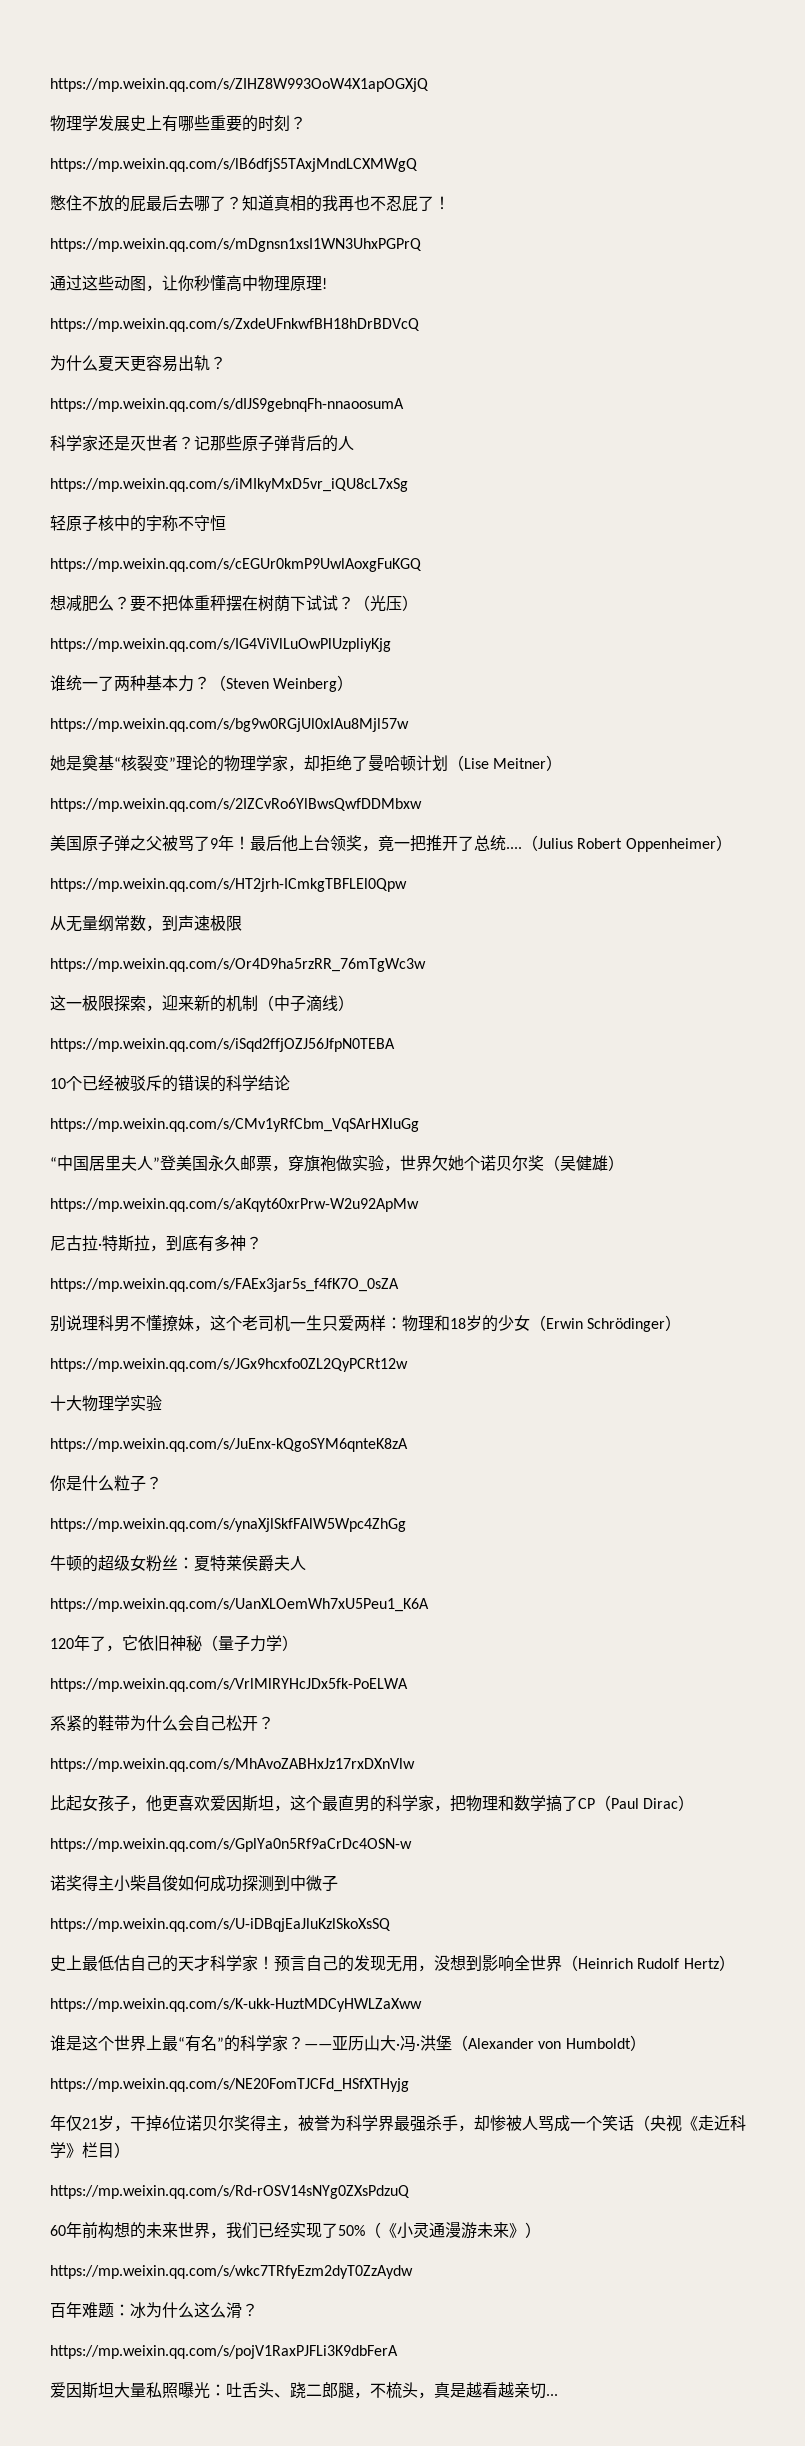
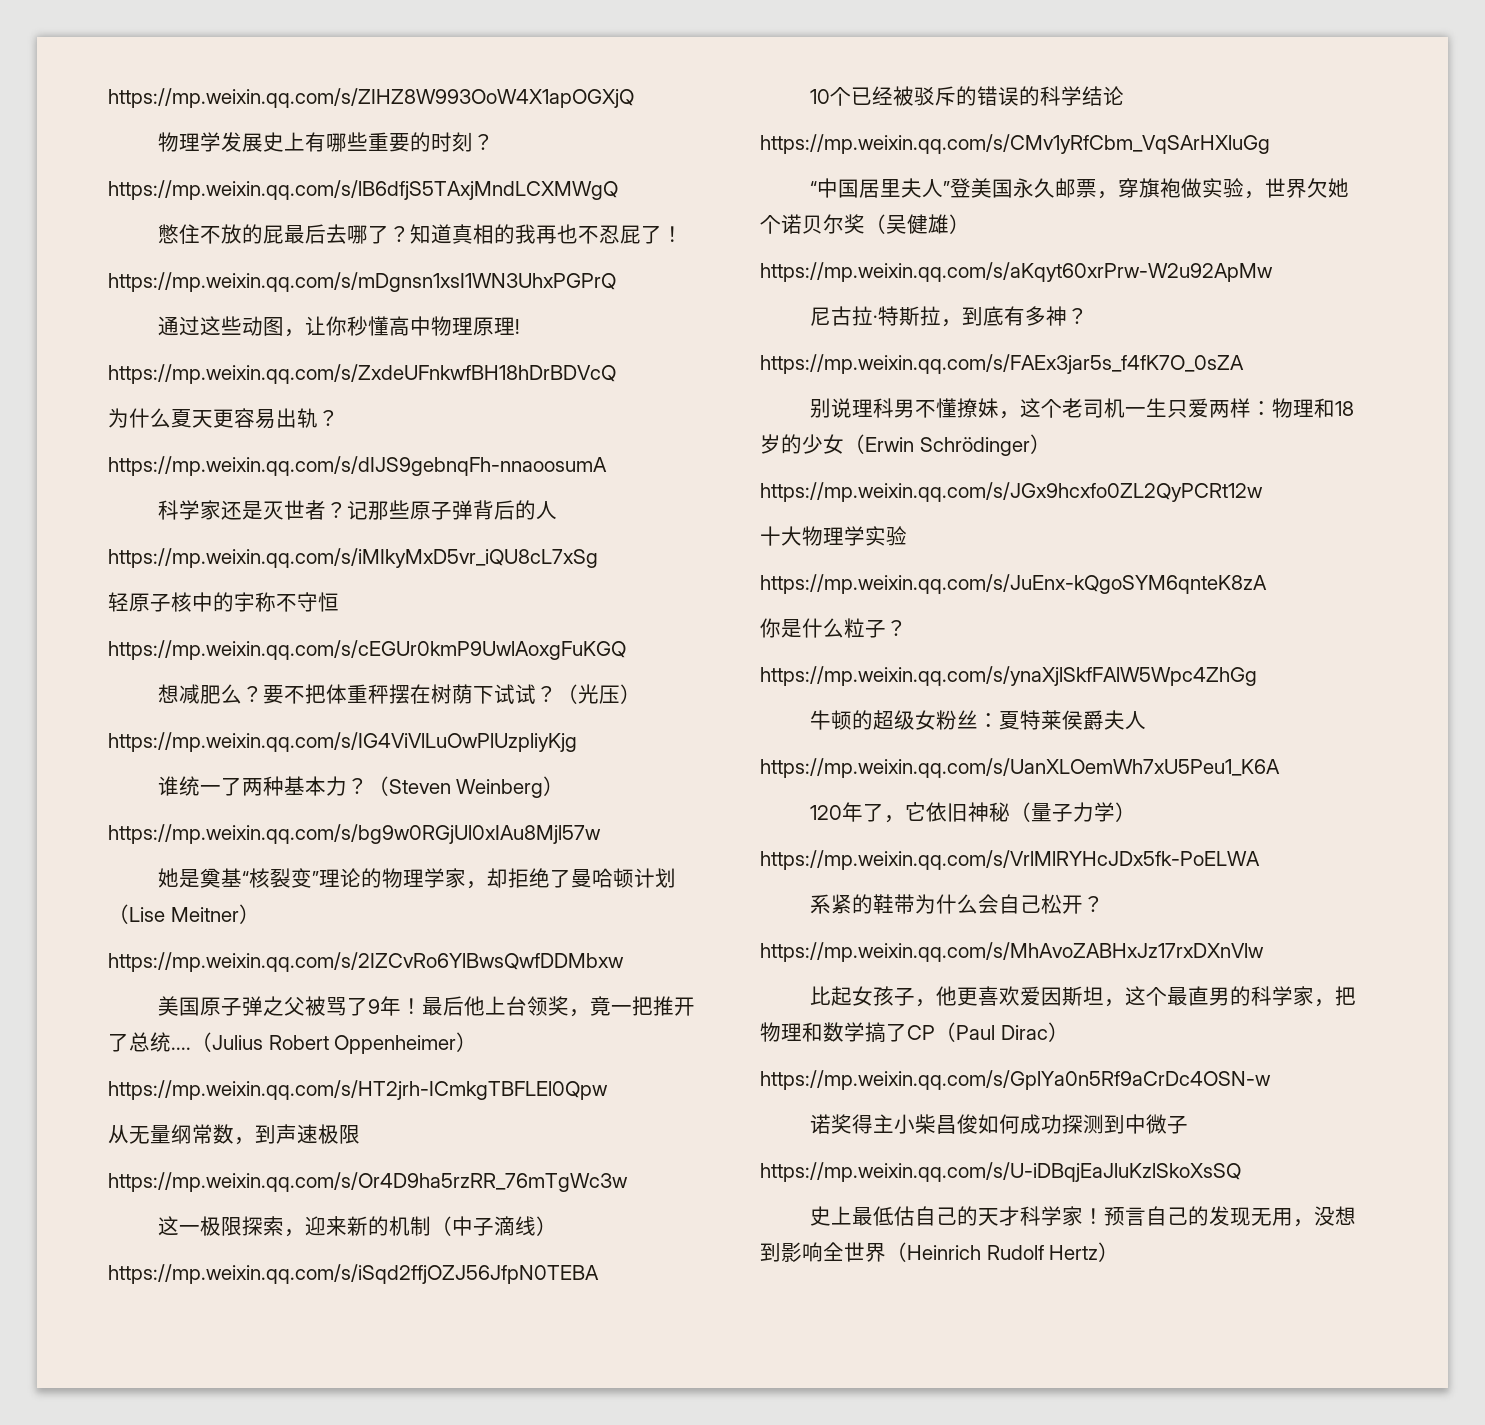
- https://mp.weixin.qq.com/s/K-ukk-HuztMDCyHWLZaXww
- 谁是这个世界上最“有名”的科学家？——亚历山大·冯·洪堡（Alexander von Humboldt）
- https://mp.weixin.qq.com/s/NE20FomTJCFd_HSfXTHyjg
- 年仅21岁，干掉6位诺贝尔奖得主，被誉为科学界最强杀手，却惨被人骂成一个笑话（央视《走近科学》栏目）
- https://mp.weixin.qq.com/s/Rd-rOSV14sNYg0ZXsPdzuQ
- 60年前构想的未来世界，我们已经实现了50%（《小灵通漫游未来》）
- https://mp.weixin.qq.com/s/wkc7TRfyEzm2dyT0ZzAydw
- 百年难题：冰为什么这么滑？
- https://mp.weixin.qq.com/s/pojV1RaxPJFLi3K9dbFerA
- 爱因斯坦大量私照曝光：吐舌头、跷二郎腿，不梳头，真是越看越亲切...

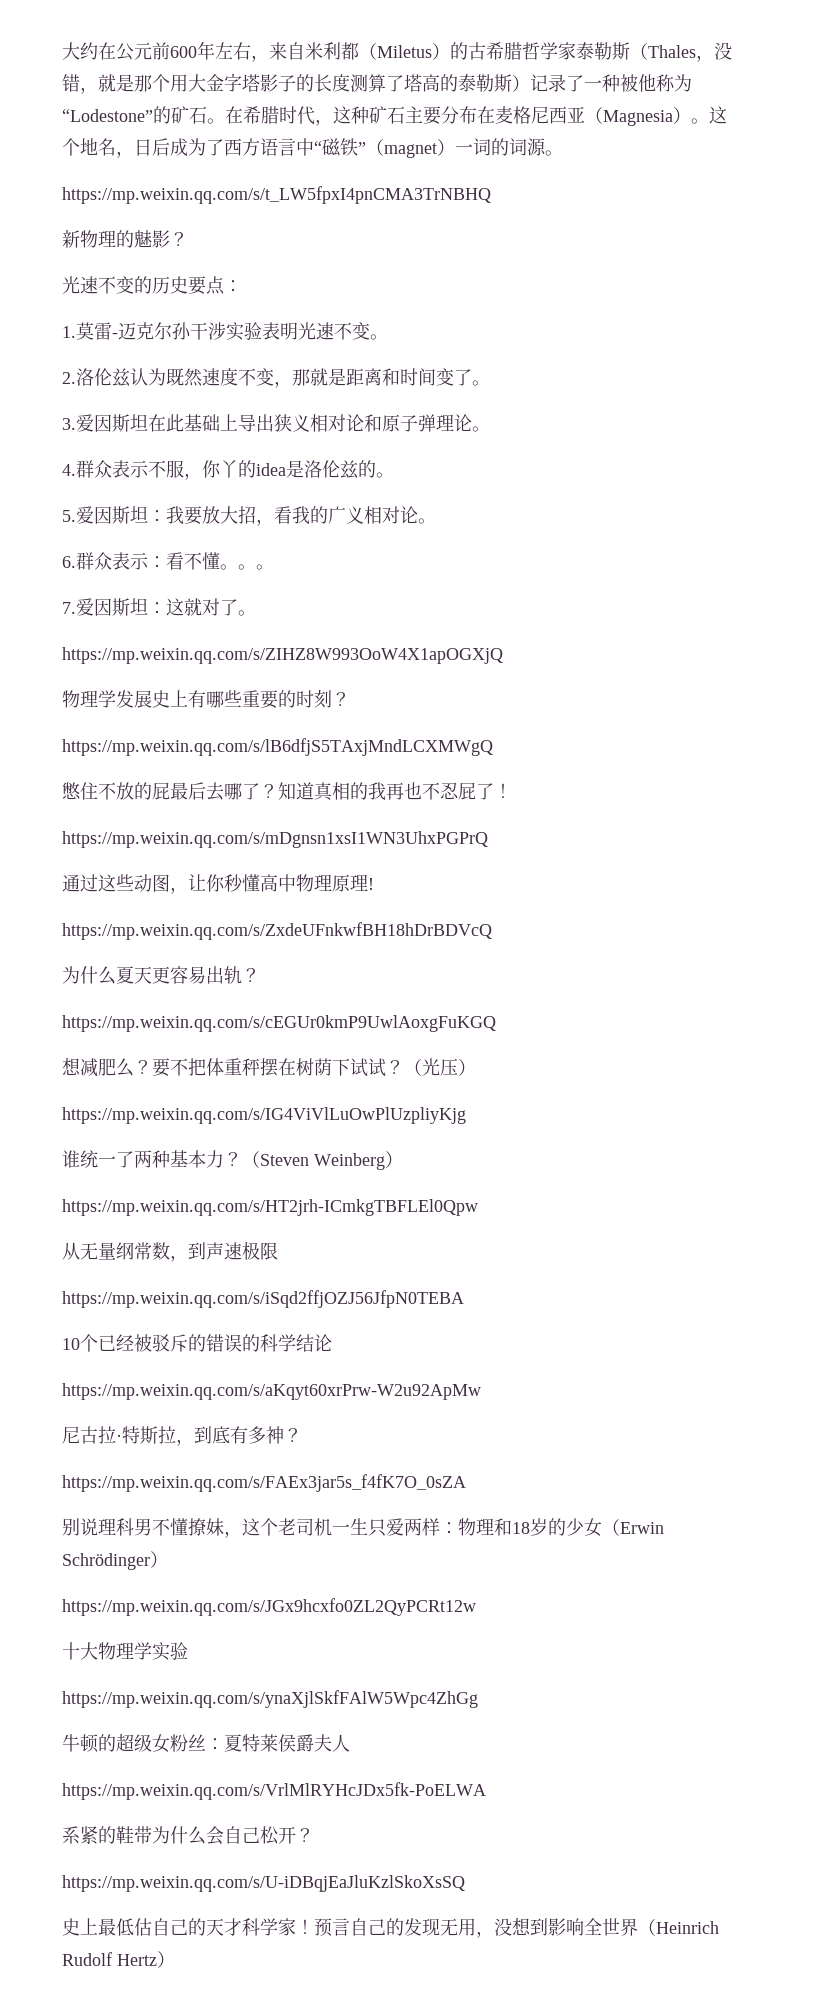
+ 大约在公元前600年左右，来自米利都（Miletus）的古希腊哲学家泰勒斯（Thales，没错，就是那个用大金字塔影子的长度测算了塔高的泰勒斯）记录了一种被他称为“Lodestone”的矿石。在希腊时代，这种矿石主要分布在麦格尼西亚（Magnesia）。这个地名，日后成为了西方语言中“磁铁”（magnet）一词的词源。
+ https://mp.weixin.qq.com/s/t_LW5fpxI4pnCMA3TrNBHQ
+ 新物理的魅影？
+ 光速不变的历史要点：
+ 1.莫雷-迈克尔孙干涉实验表明光速不变。
+ 2.洛伦兹认为既然速度不变，那就是距离和时间变了。
+ 3.爱因斯坦在此基础上导出狭义相对论和原子弹理论。
+ 4.群众表示不服，你丫的idea是洛伦兹的。
+ 5.爱因斯坦：我要放大招，看我的广义相对论。
+ 6.群众表示：看不懂。。。
+ 7.爱因斯坦：这就对了。
- https://mp.weixin.qq.com/s/dIJS9gebnqFh-nnaoosumA
- 科学家还是灭世者？记那些原子弹背后的人
- https://mp.weixin.qq.com/s/iMIkyMxD5vr_iQU8cL7xSg
- 轻原子核中的宇称不守恒
- https://mp.weixin.qq.com/s/bg9w0RGjUl0xIAu8Mjl57w
- 她是奠基“核裂变”理论的物理学家，却拒绝了曼哈顿计划（Lise Meitner）
- https://mp.weixin.qq.com/s/2IZCvRo6YlBwsQwfDDMbxw
- 美国原子弹之父被骂了9年！最后他上台领奖，竟一把推开了总统....（Julius Robert Oppenheimer）
- https://mp.weixin.qq.com/s/Or4D9ha5rzRR_76mTgWc3w
- 这一极限探索，迎来新的机制（中子滴线）
- https://mp.weixin.qq.com/s/CMv1yRfCbm_VqSArHXluGg
- “中国居里夫人”登美国永久邮票，穿旗袍做实验，世界欠她个诺贝尔奖（吴健雄）
- https://mp.weixin.qq.com/s/JuEnx-kQgoSYM6qnteK8zA
- 你是什么粒子？
- https://mp.weixin.qq.com/s/UanXLOemWh7xU5Peu1_K6A
- 120年了，它依旧神秘（量子力学）
- https://mp.weixin.qq.com/s/MhAvoZABHxJz17rxDXnVlw
- 比起女孩子，他更喜欢爱因斯坦，这个最直男的科学家，把物理和数学搞了CP（Paul Dirac）
- https://mp.weixin.qq.com/s/GplYa0n5Rf9aCrDc4OSN-w
- 诺奖得主小柴昌俊如何成功探测到中微子

